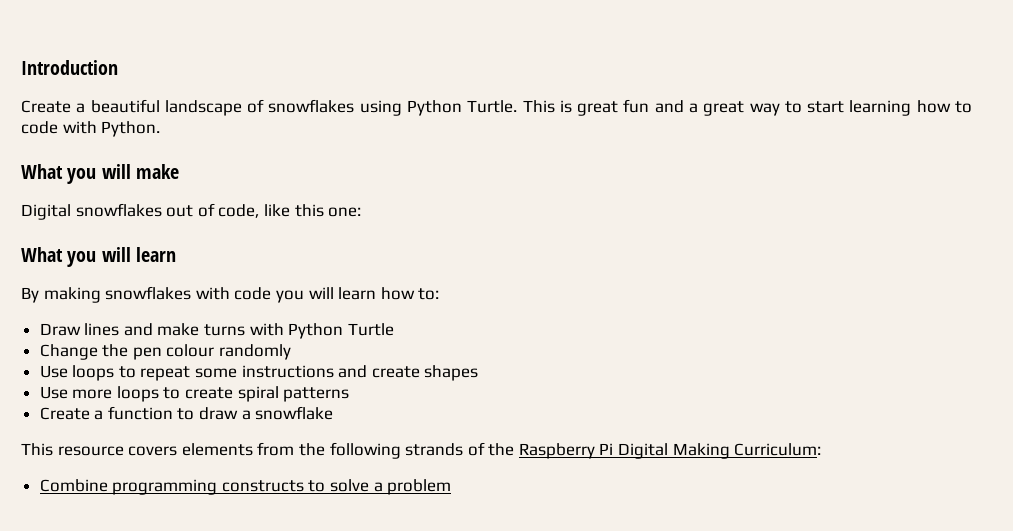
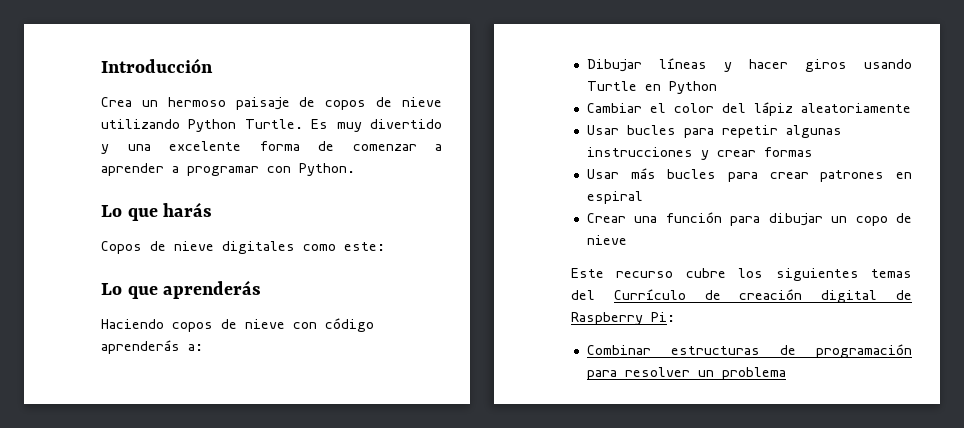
- Introduction
- Create a beautiful landscape of snowflakes using Python Turtle. This is great fun and a great way to start learning how to code with Python.
- What you will make
- Digital snowflakes out of code, like this one:
- What you will learn
- By making snowflakes with code you will learn how to:
- Draw lines and make turns with Python Turtle
- Change the pen colour randomly
- Use loops to repeat some instructions and create shapes
- Use more loops to create spiral patterns
- Create a function to draw a snowflake
- This resource covers elements from the following strands of the Raspberry Pi Digital Making Curriculum:
- Combine programming constructs to solve a problem
+ Introducción
+ Crea un hermoso paisaje de copos de nieve utilizando Python Turtle. Es muy divertido y una excelente forma de comenzar a aprender a programar con Python.
+ Lo que harás
+ Copos de nieve digitales como este:
+ Lo que aprenderás
+ Haciendo copos de nieve con código aprenderás a:
+ Dibujar líneas y hacer giros usando Turtle en Python
+ Cambiar el color del lápiz aleatoriamente
+ Usar bucles para repetir algunas instrucciones y crear formas
+ Usar más bucles para crear patrones en espiral
+ Crear una función para dibujar un copo de nieve
+ Este recurso cubre los siguientes temas del Currículo de creación digital de Raspberry Pi:
+ Combinar estructuras de programación para resolver un problema

